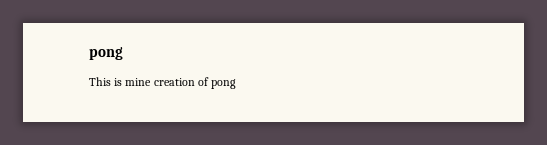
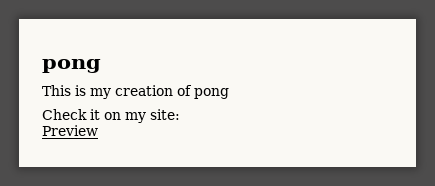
- This is mine creation of pong
+ This is my creation of pong
+ Check it on my site:
+ Preview

